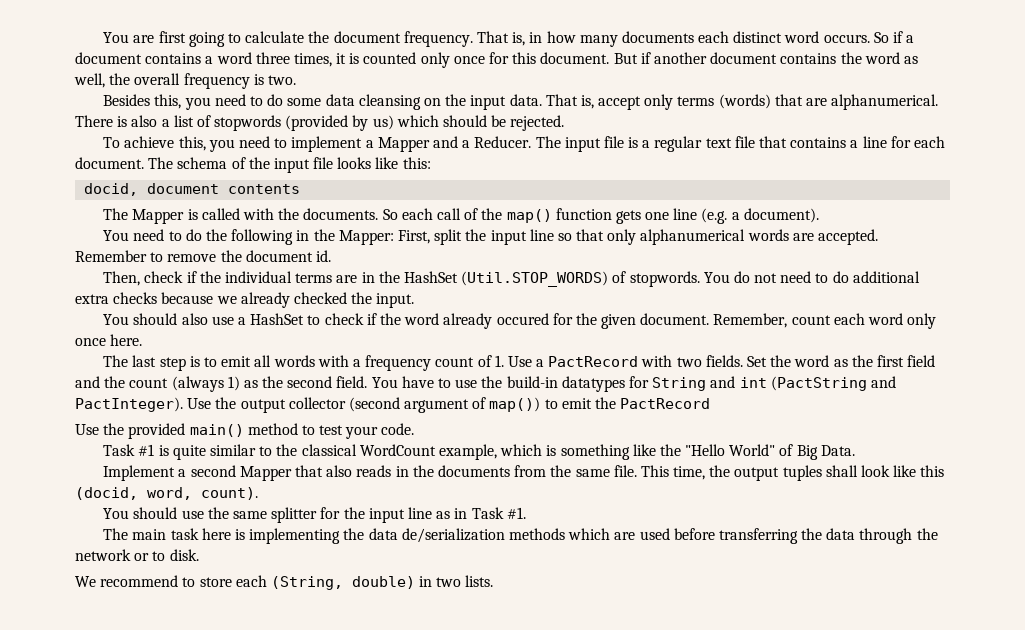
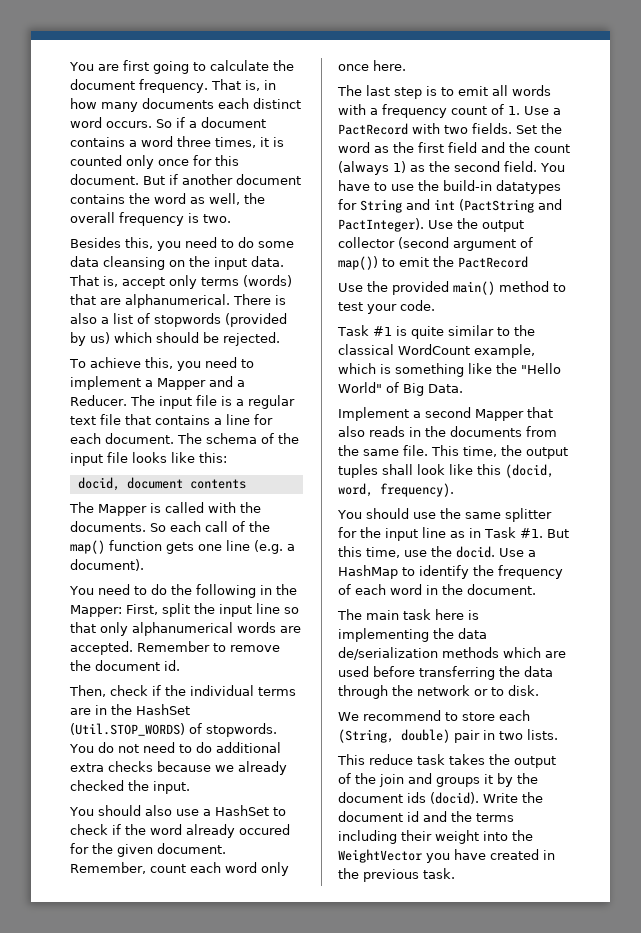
- This time, the output tuples shall look like this (docid, word, count).
+ This time, the output tuples shall look like this (docid, word, frequency).
+ But this time, use the docid. Use a HashMap to identify the frequency of each word in the document.
- We recommend to store each (String, double) in two lists.
+ We recommend to store each (String, double) pair in two lists.
+ This reduce task takes the output of the join and groups it by the document ids (docid). Write the document id and the terms including their weight into the WeightVector you have created in the previous task.

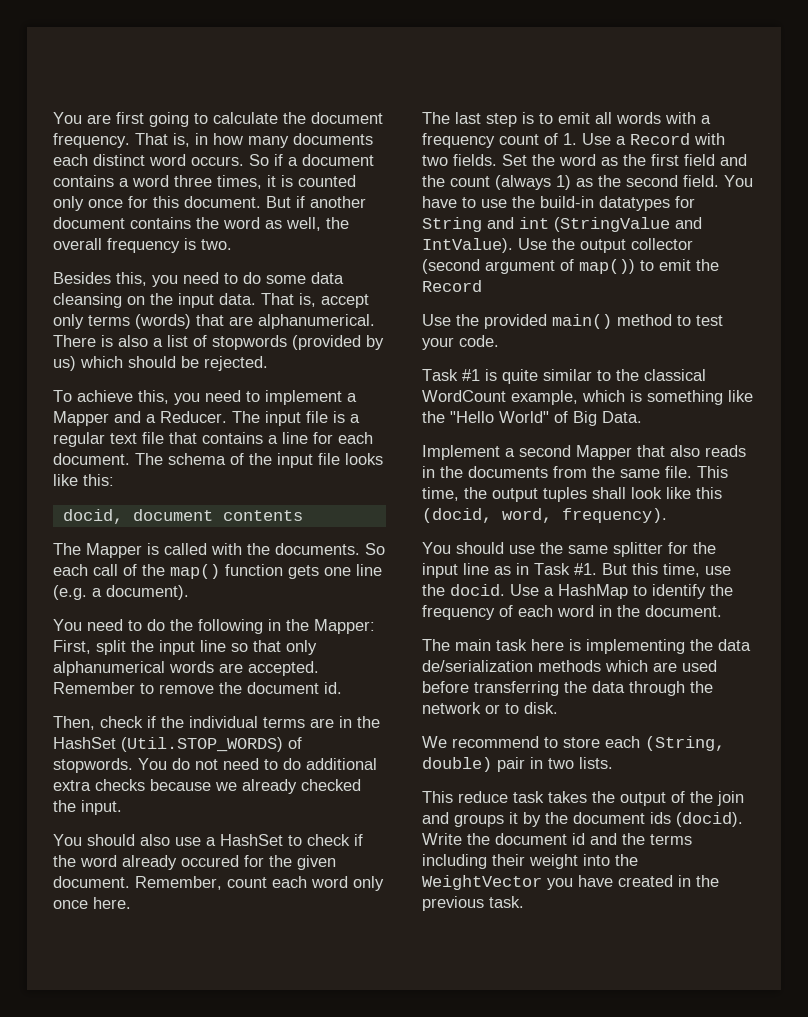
- The last step is to emit all words with a frequency count of 1. Use a PactRecord with two fields.
+ The last step is to emit all words with a frequency count of 1. Use a Record with two fields.
- You have to use the build-in datatypes for String and int (PactString and PactInteger).
+ You have to use the build-in datatypes for String and int (StringValue and IntValue).
- Use the output collector (second argument of map()) to emit the PactRecord
+ Use the output collector (second argument of map()) to emit the Record

